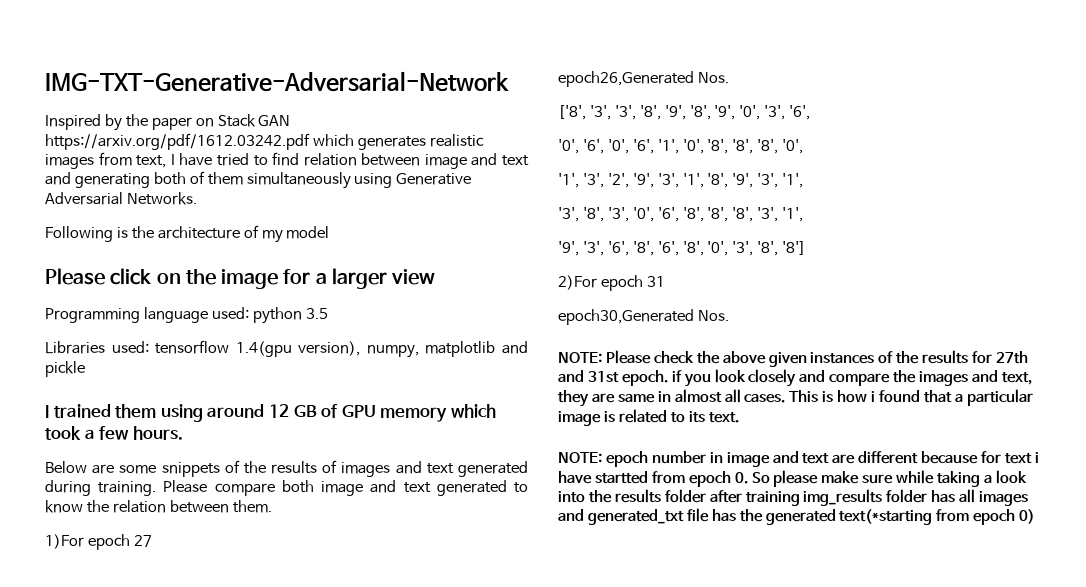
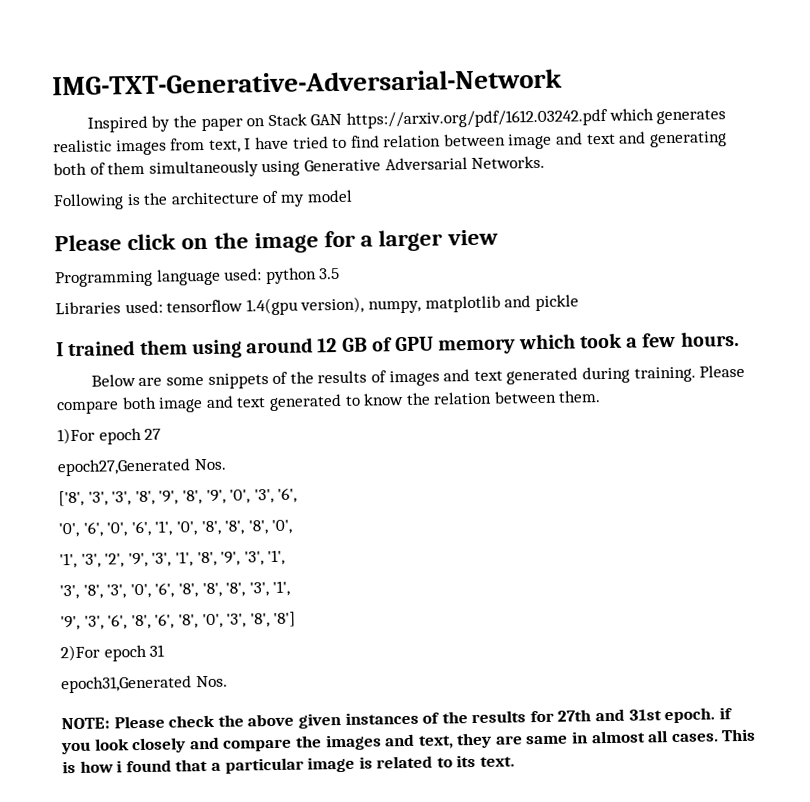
- epoch26,Generated Nos.
+ epoch27,Generated Nos.
- epoch30,Generated Nos.
+ epoch31,Generated Nos.
- NOTE: epoch number in image and text are different because for text i have startted from epoch 0. So please make sure while taking a look into the results folder after training img_results folder has all images and generated_txt file has the generated text(*starting from epoch 0)

